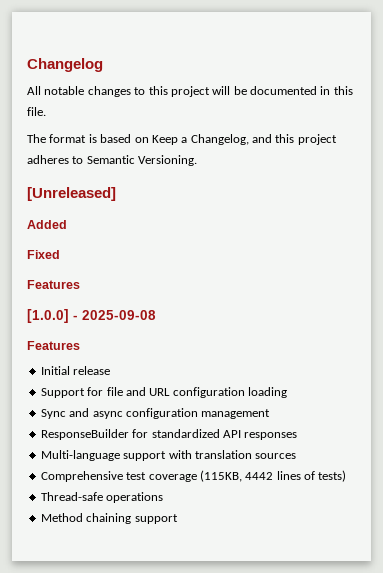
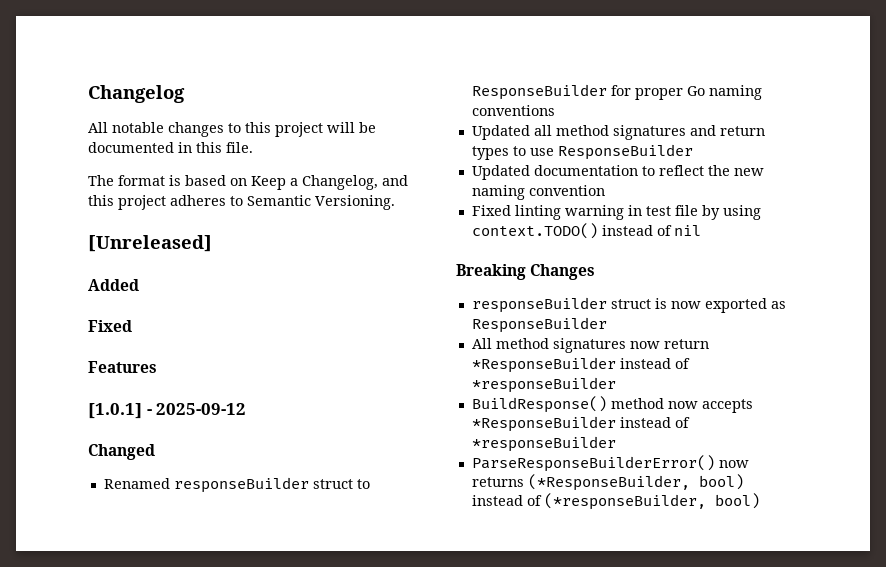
- [1.0.0] - 2025-09-08
- Features
- Initial release
- Support for file and URL configuration loading
- Sync and async configuration management
- ResponseBuilder for standardized API responses
- Multi-language support with translation sources
- Comprehensive test coverage (115KB, 4442 lines of tests)
- Thread-safe operations
- Method chaining support
+ [1.0.1] - 2025-09-12
+ Changed
+ Renamed responseBuilder struct to ResponseBuilder for proper Go naming conventions
+ Updated all method signatures and return types to use ResponseBuilder
+ Updated documentation to reflect the new naming convention
+ Fixed linting warning in test file by using context.TODO() instead of nil
+ Breaking Changes
+ responseBuilder struct is now exported as ResponseBuilder
+ All method signatures now return *ResponseBuilder instead of *responseBuilder
+ BuildResponse() method now accepts *ResponseBuilder instead of *responseBuilder
+ ParseResponseBuilderError() now returns (*ResponseBuilder, bool) instead of (*responseBuilder, bool)

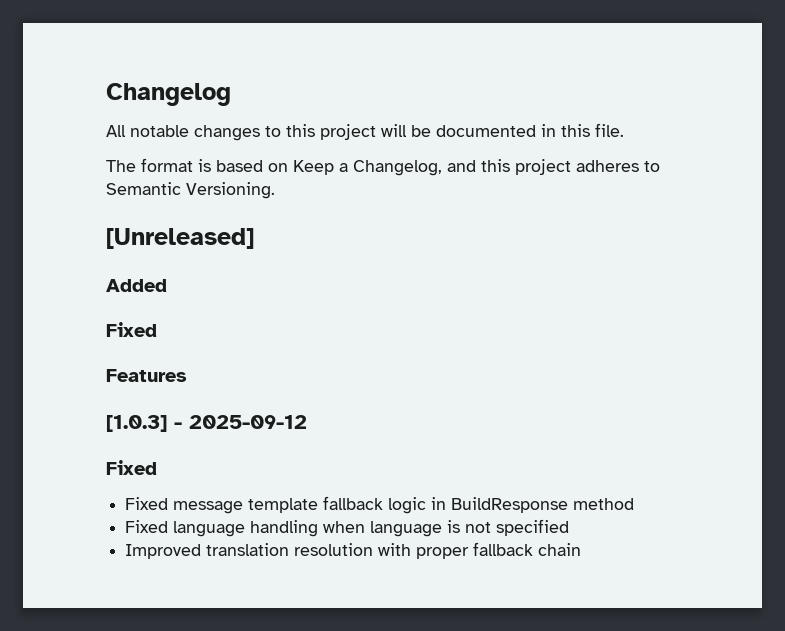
- [1.0.1] - 2025-09-12
- Changed
- Renamed responseBuilder struct to ResponseBuilder for proper Go naming conventions
- Updated all method signatures and return types to use ResponseBuilder
- Updated documentation to reflect the new naming convention
- Fixed linting warning in test file by using context.TODO() instead of nil
- Breaking Changes
- responseBuilder struct is now exported as ResponseBuilder
- All method signatures now return *ResponseBuilder instead of *responseBuilder
- BuildResponse() method now accepts *ResponseBuilder instead of *responseBuilder
- ParseResponseBuilderError() now returns (*ResponseBuilder, bool) instead of (*responseBuilder, bool)
+ [1.0.3] - 2025-09-12
+ Fixed
+ Fixed message template fallback logic in BuildResponse method
+ Fixed language handling when language is not specified
+ Improved translation resolution with proper fallback chain

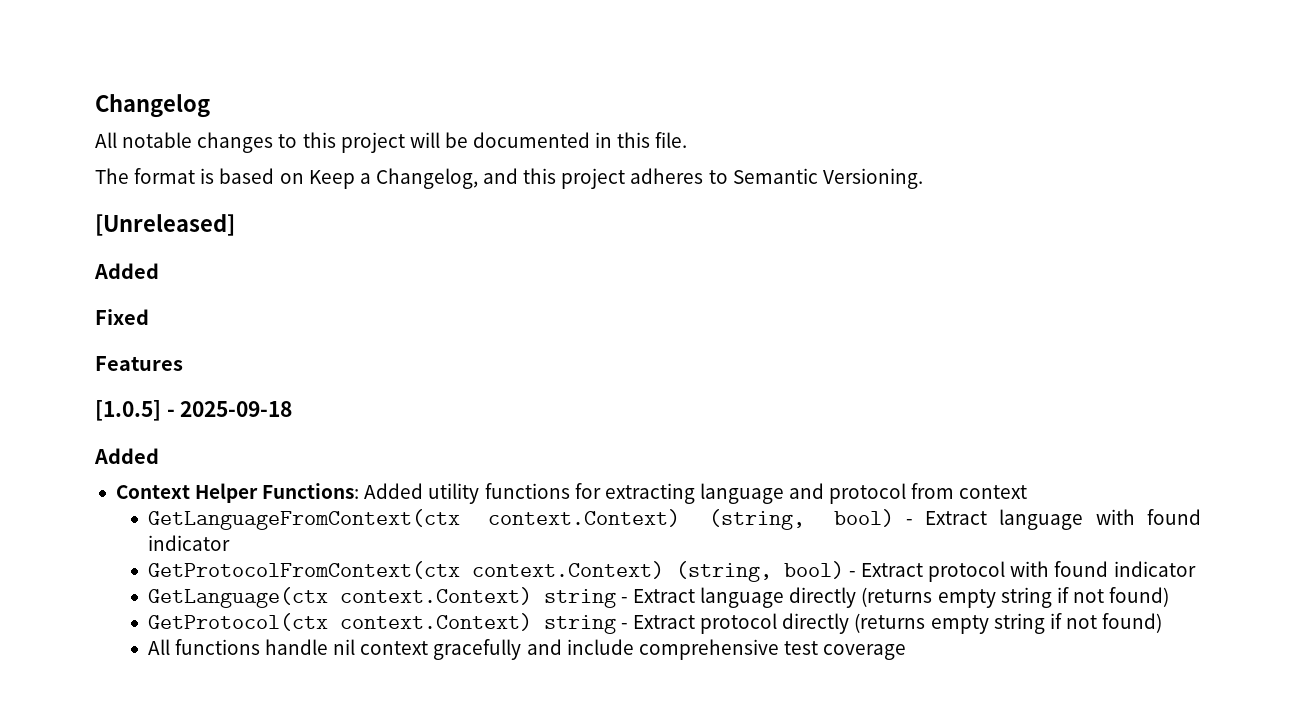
- [1.0.3] - 2025-09-12
- Fixed
- Fixed message template fallback logic in BuildResponse method
- Fixed language handling when language is not specified
- Improved translation resolution with proper fallback chain
+ [1.0.5] - 2025-09-18
+ Added
+ Context Helper Functions: Added utility functions for extracting language and protocol from context
+ GetLanguageFromContext(ctx context.Context) (string, bool) - Extract language with found indicator
+ GetProtocolFromContext(ctx context.Context) (string, bool) - Extract protocol with found indicator
+ GetLanguage(ctx context.Context) string - Extract language directly (returns empty string if not found)
+ GetProtocol(ctx context.Context) string - Extract protocol directly (returns empty string if not found)
+ All functions handle nil context gracefully and include comprehensive test coverage

